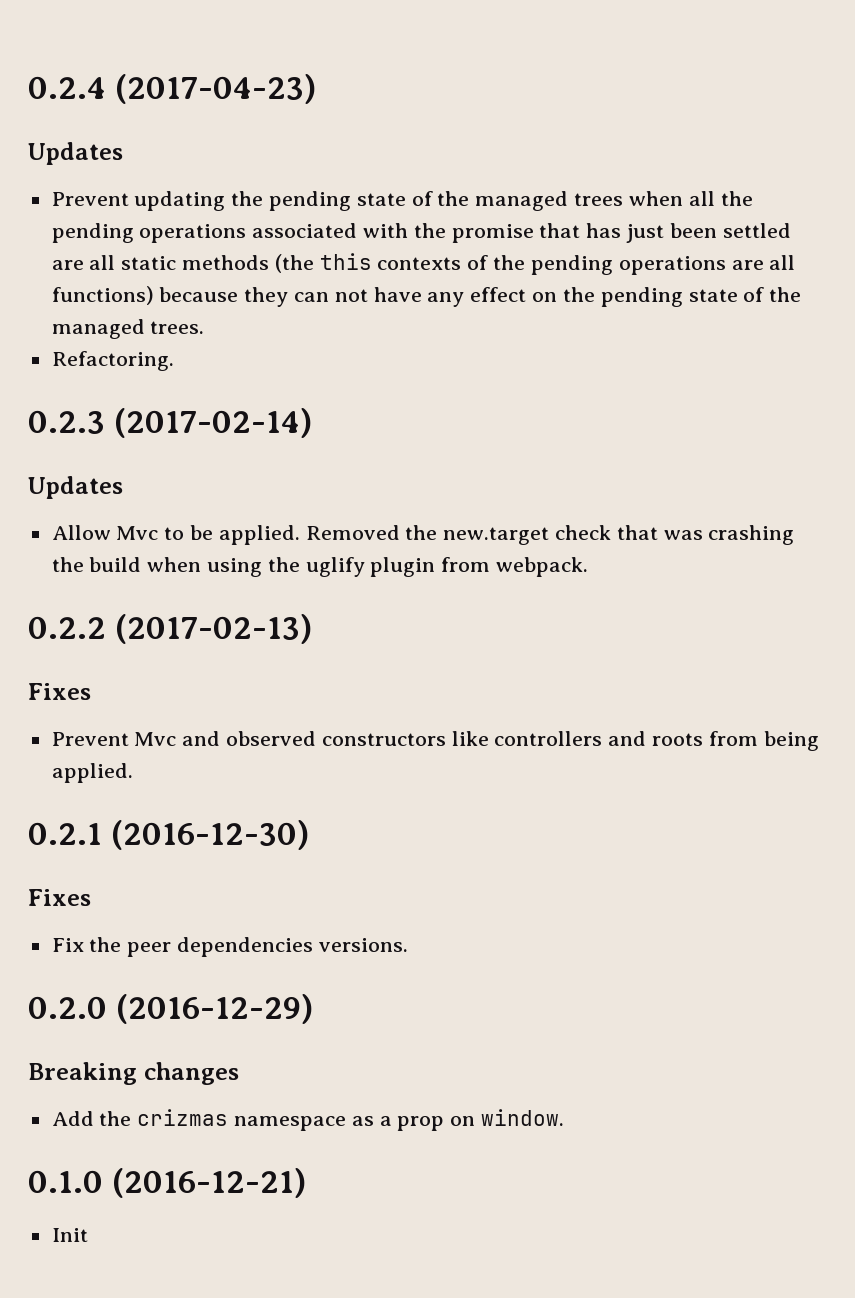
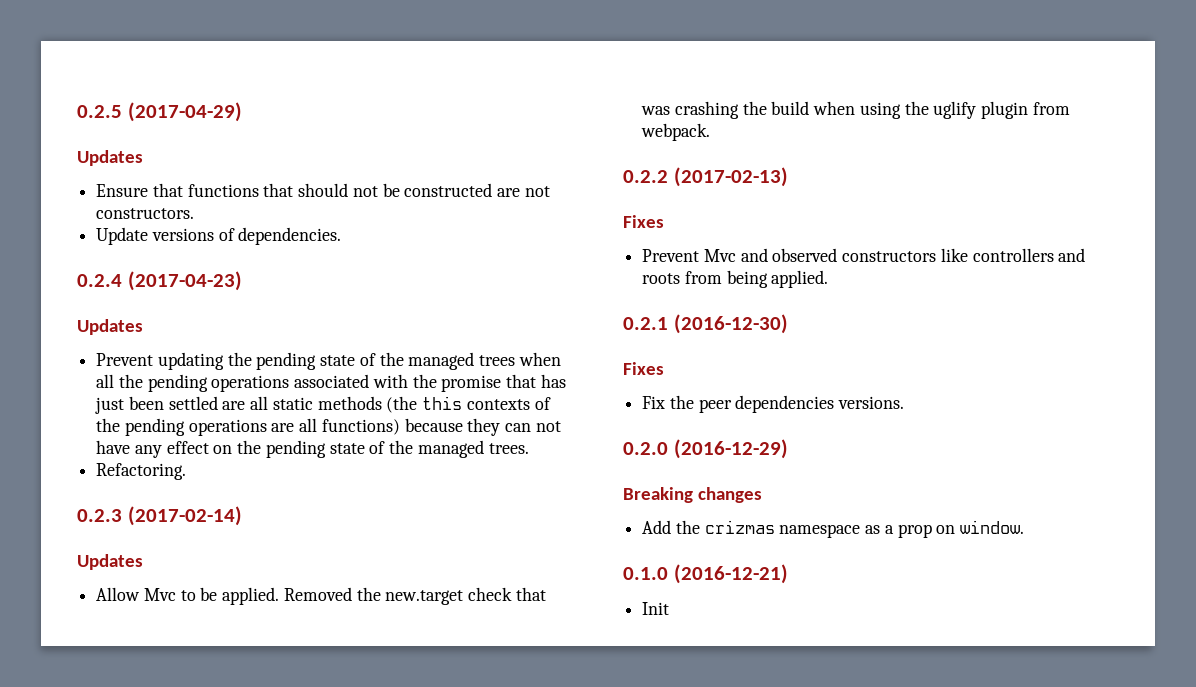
+ 0.2.5 (2017-04-29)
+ Updates
+ Ensure that functions that should not be constructed are not constructors.
+ Update versions of dependencies.

